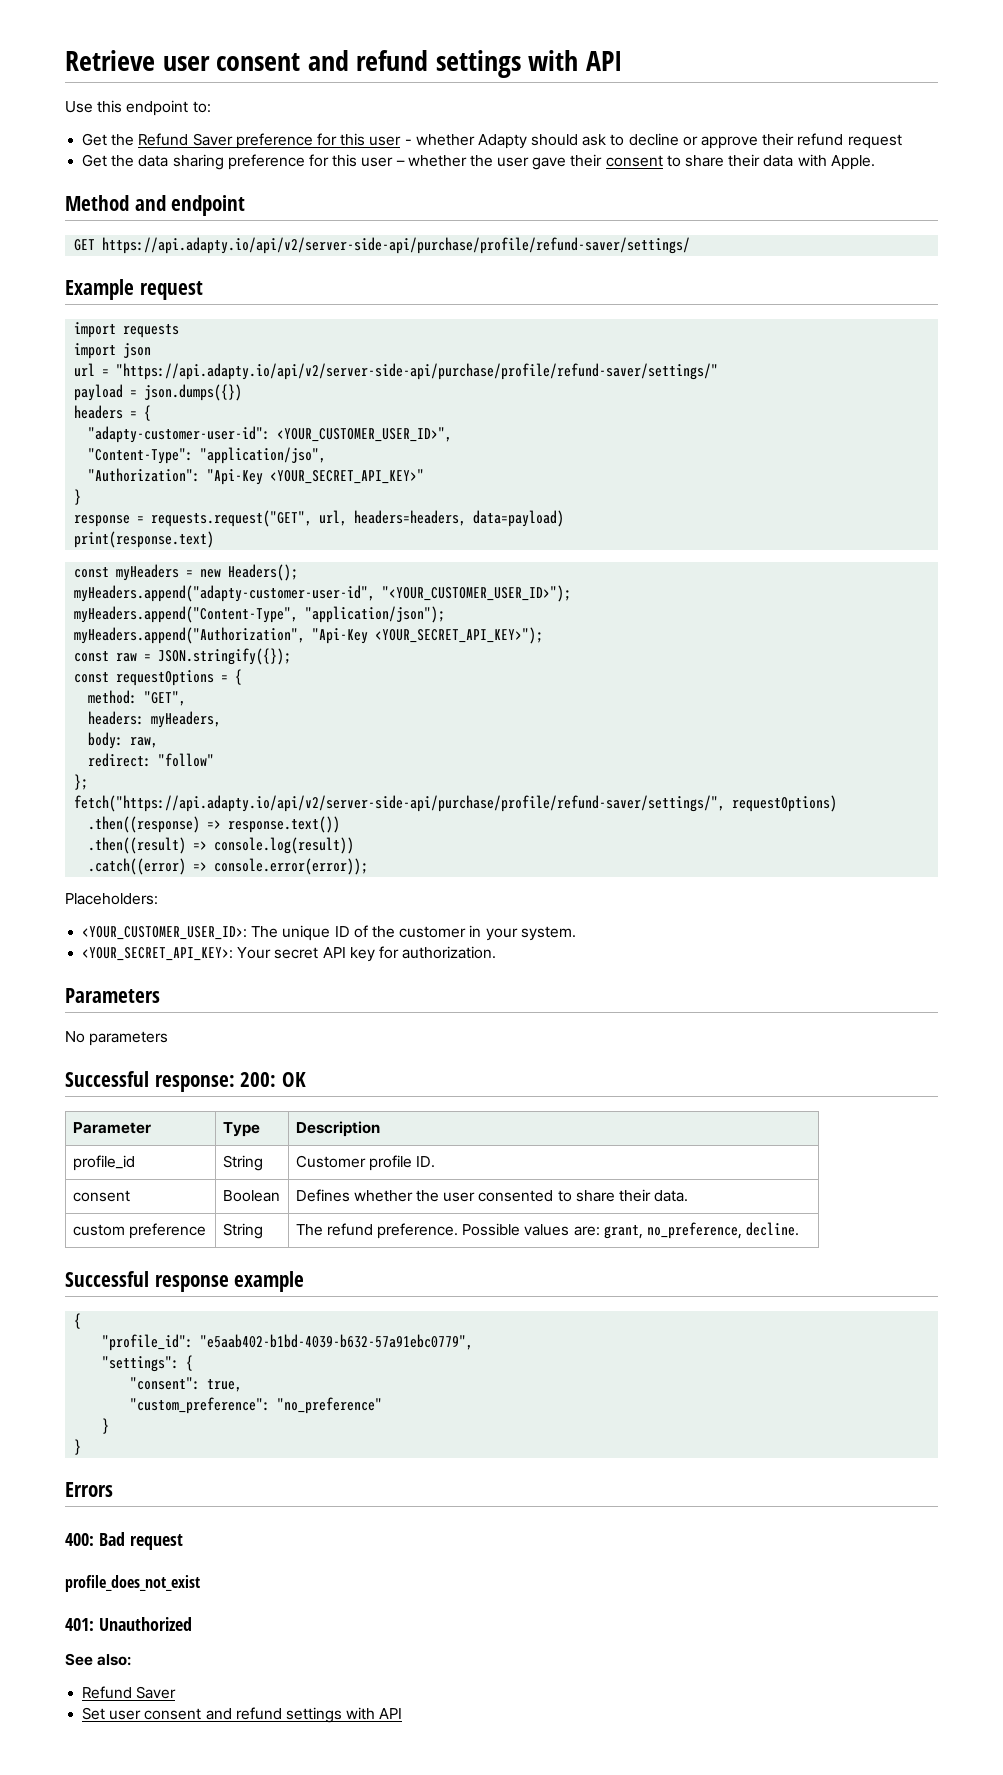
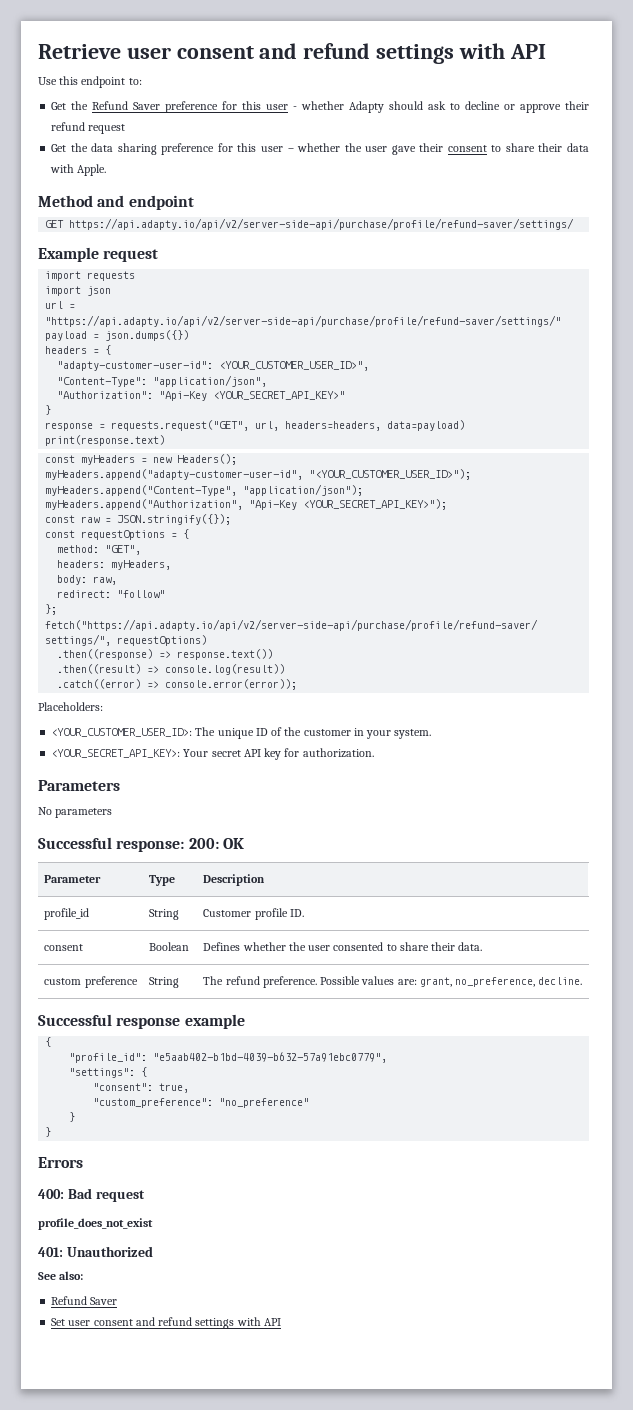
- "Content-Type": "application/jso",
+ "Content-Type": "application/json",

